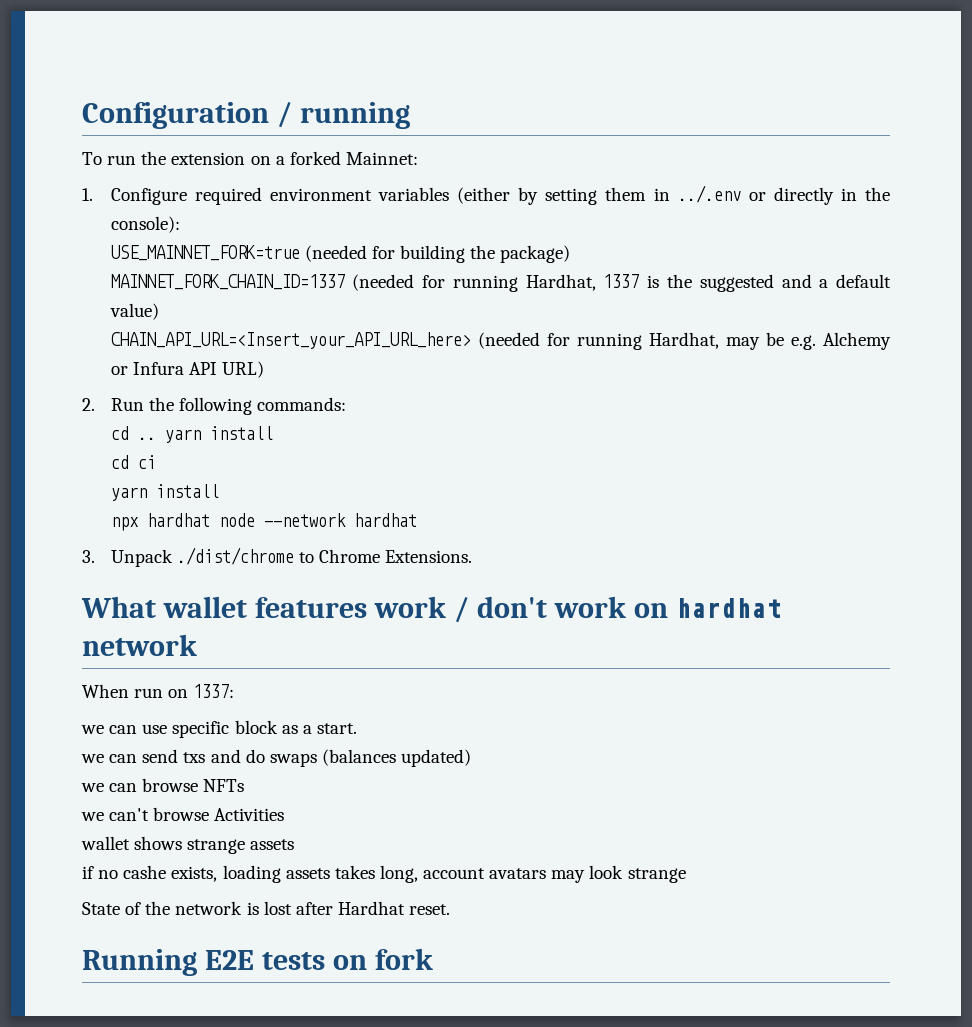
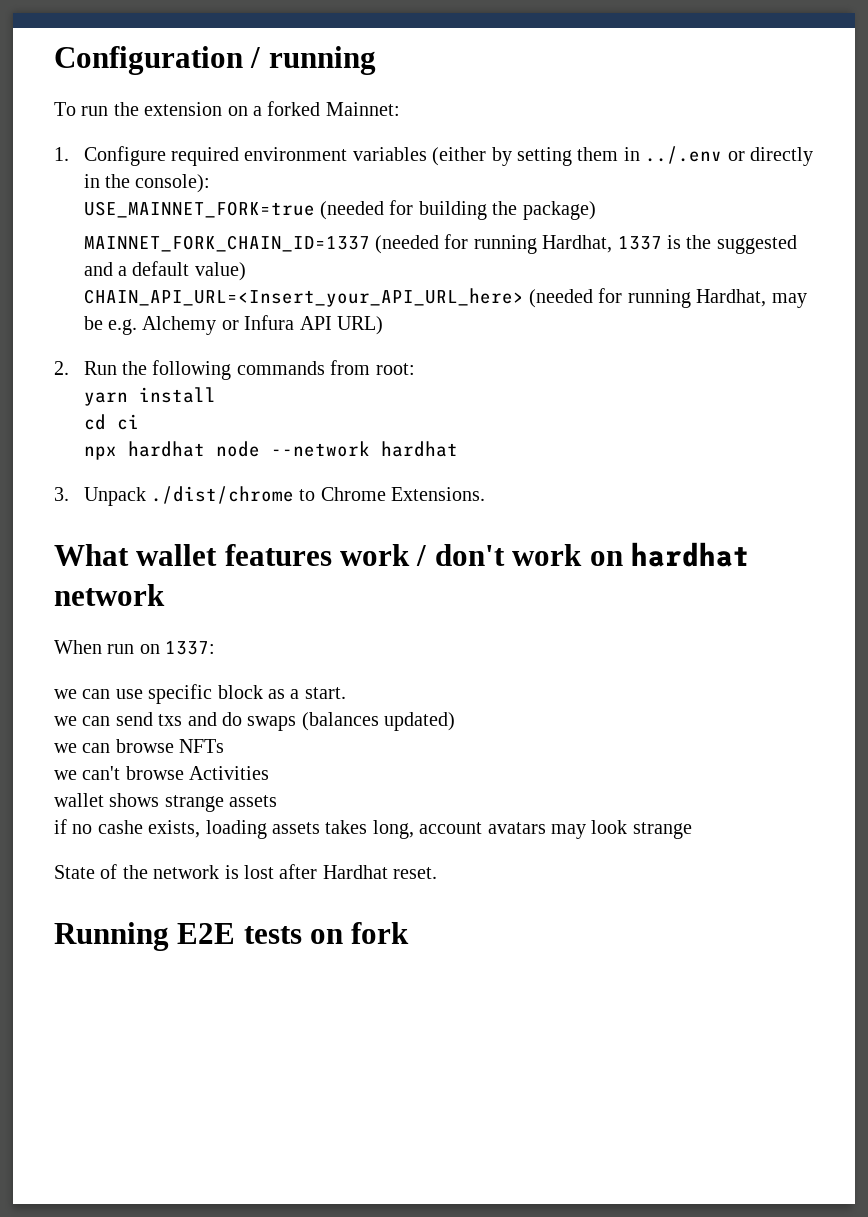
- 2. Run the following commands:
- cd .. yarn install
+ 2. Run the following commands from root:
+ yarn install
  cd ci
- yarn install

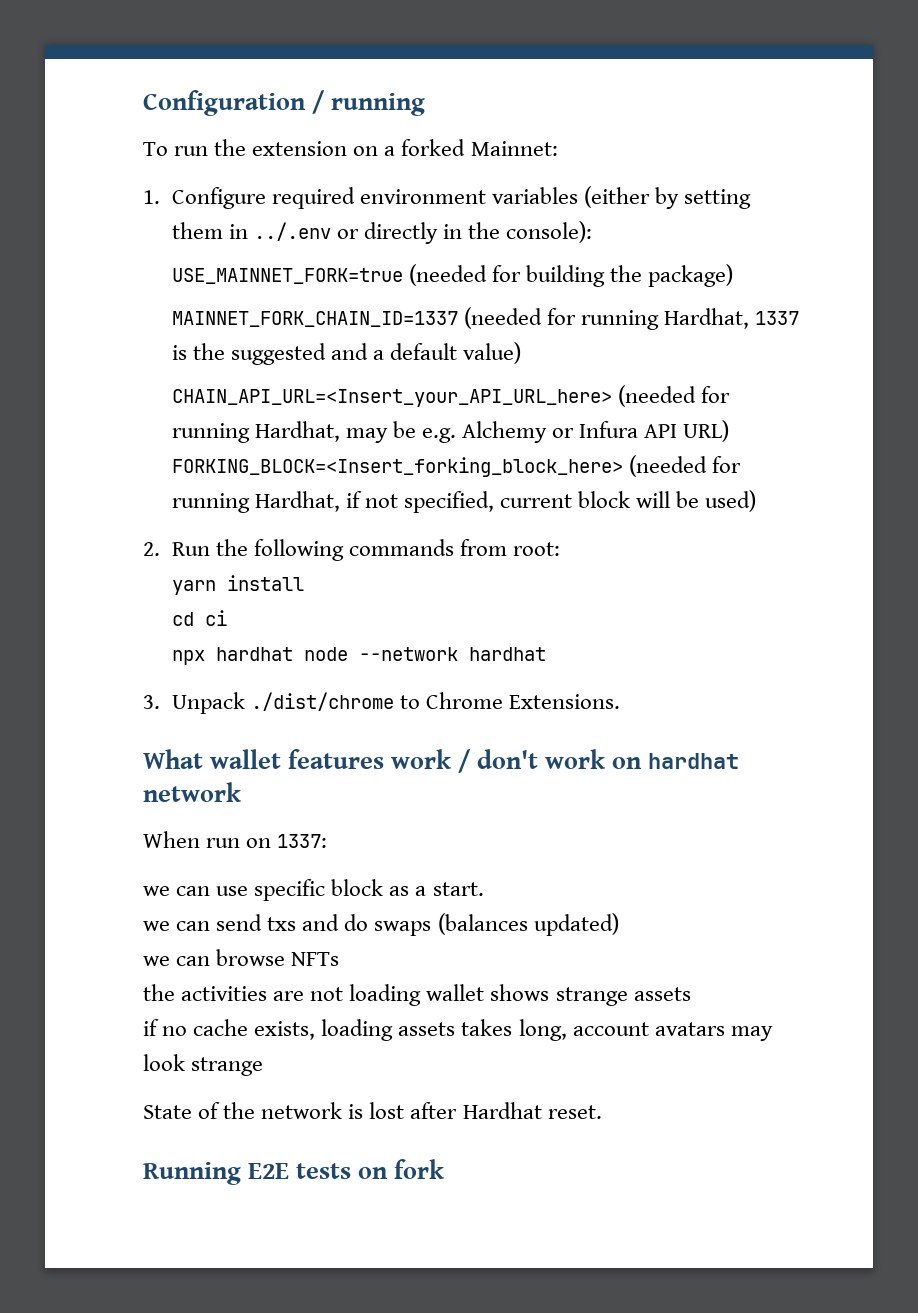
- CHAIN_API_URL=<Insert_your_API_URL_here> (needed for running Hardhat, may be e.g. Alchemy or Infura API URL)
+ CHAIN_API_URL=<Insert_your_API_URL_here> (needed for running Hardhat, may be e.g. Alchemy or Infura API URL) FORKING_BLOCK=<Insert_forking_block_here> (needed for running Hardhat, if not specified, current block will be used)
- we can't browse Activities
- wallet shows strange assets
+ the activities are not loading wallet shows strange assets
- if no cashe exists, loading assets takes long, account avatars may look strange
+ if no cache exists, loading assets takes long, account avatars may look strange

